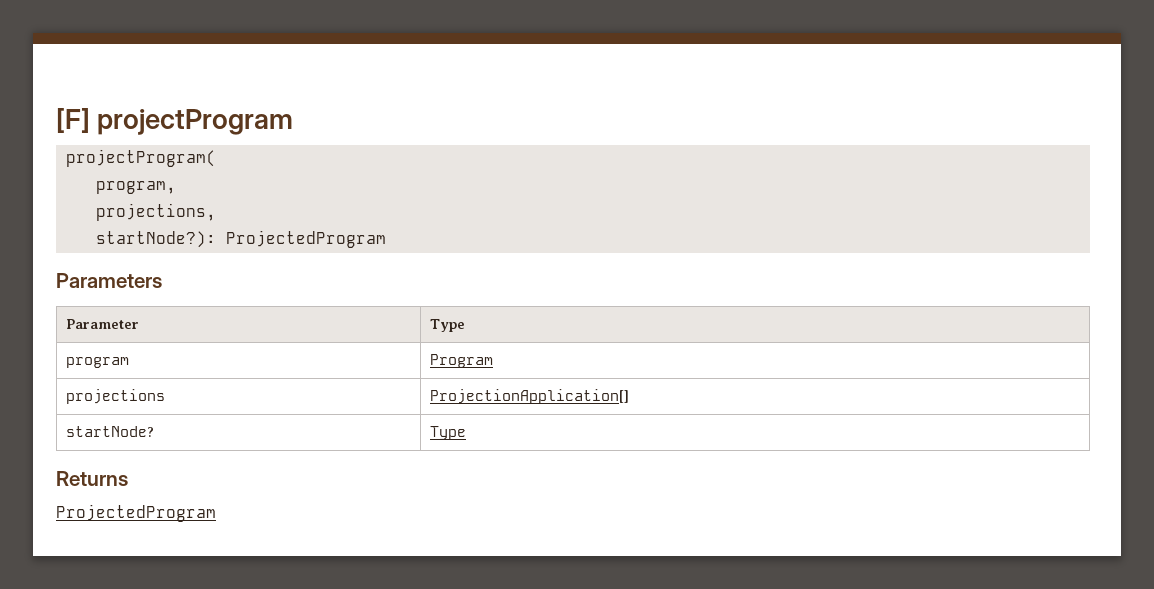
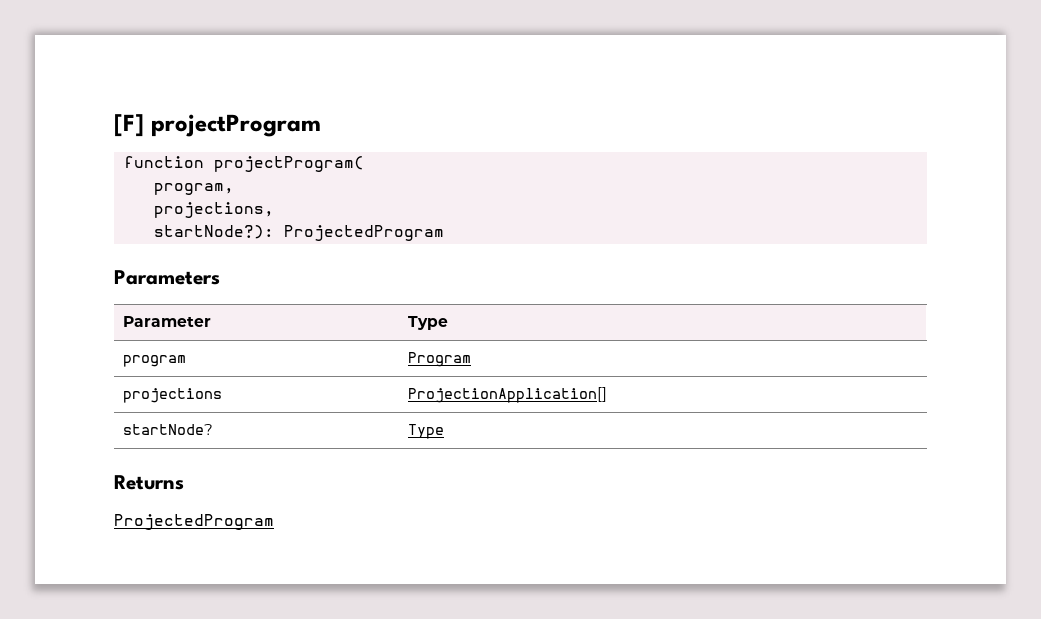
- projectProgram(
+ function projectProgram(

